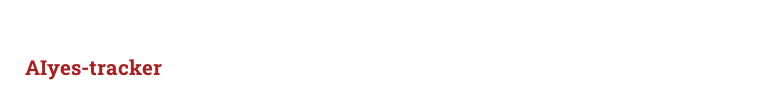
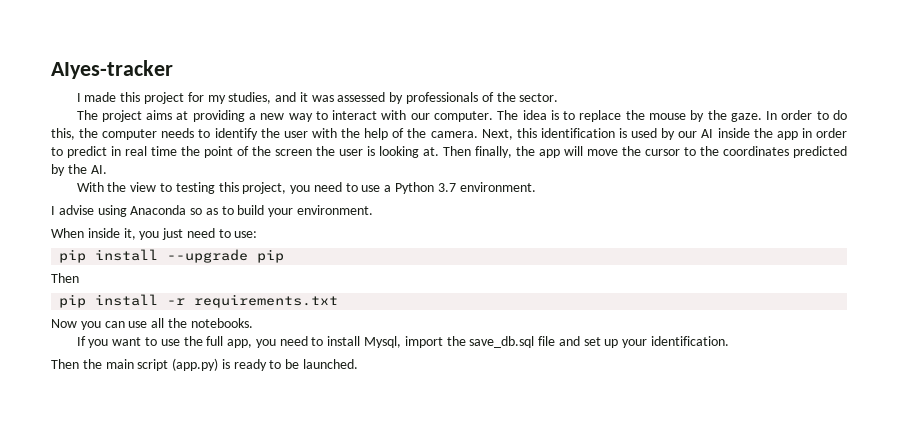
+ I made this project for my studies, and it was assessed by professionals of the sector.
+ The project aims at providing a new way to interact with our computer. The idea is to replace the mouse by the gaze. In order to do this, the computer needs to identify the user with the help of the camera. Next, this identification is used by our AI inside the app in order to predict in real time the point of the screen the user is looking at. Then finally, the app will move the cursor to the coordinates predicted by the AI.
+ With the view to testing this project, you need to use a Python 3.7 environment.
+ I advise using Anaconda so as to build your environment.
+ When inside it, you just need to use:
+ pip install --upgrade pip
+ Then
+ pip install -r requirements.txt
+ Now you can use all the notebooks.
+ If you want to use the full app, you need to install Mysql, import the save_db.sql file and set up your identification.
+ Then the main script (app.py) is ready to be launched.

